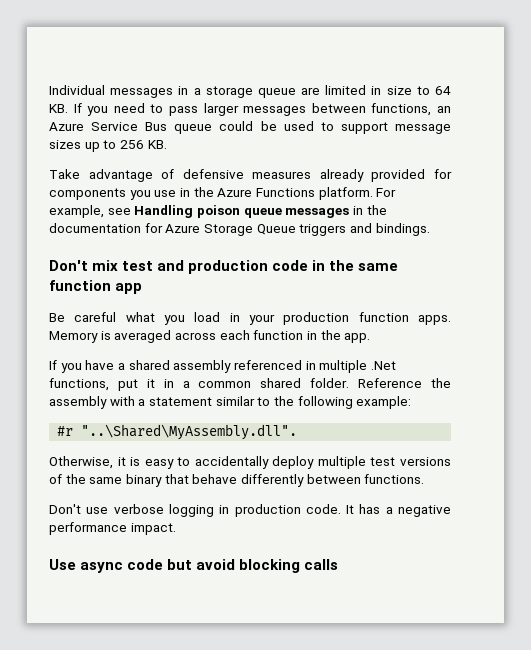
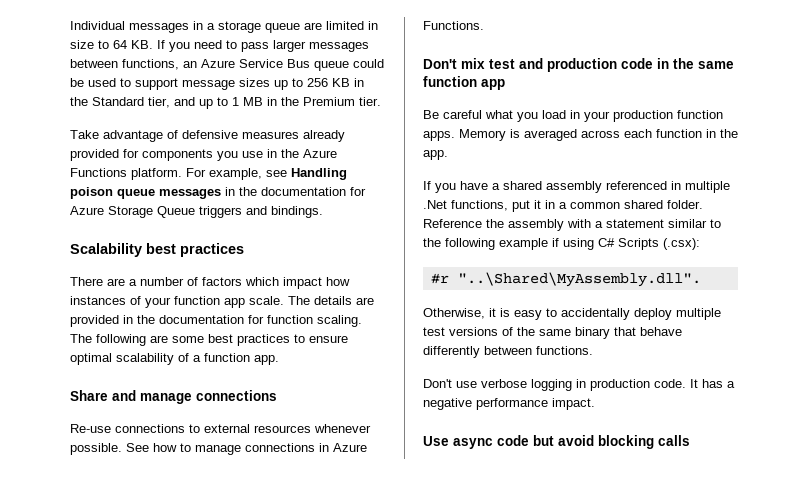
- Individual messages in a storage queue are limited in size to 64 KB. If you need to pass larger messages between functions, an Azure Service Bus queue could be used to support message sizes up to 256 KB.
+ Individual messages in a storage queue are limited in size to 64 KB. If you need to pass larger messages between functions, an Azure Service Bus queue could be used to support message sizes up to 256 KB in the Standard tier, and up to 1 MB in the Premium tier.
+ Scalability best practices
+ There are a number of factors which impact how instances of your function app scale. The details are provided in the documentation for function scaling. The following are some best practices to ensure optimal scalability of a function app.
+ Share and manage connections
+ Re-use connections to external resources whenever possible. See how to manage connections in Azure Functions.
- Reference the assembly with a statement similar to the following example:
+ Reference the assembly with a statement similar to the following example if using C# Scripts (.csx):

